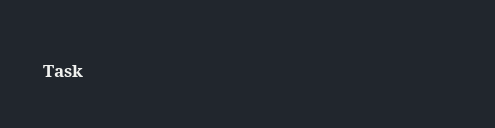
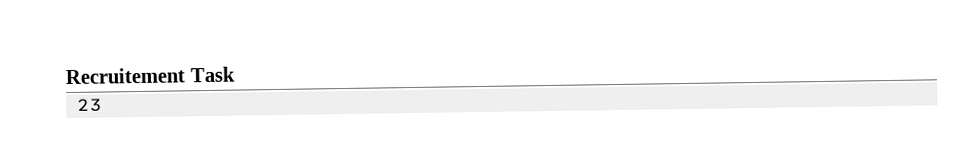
- Task
+ Recruitement Task
+ 23

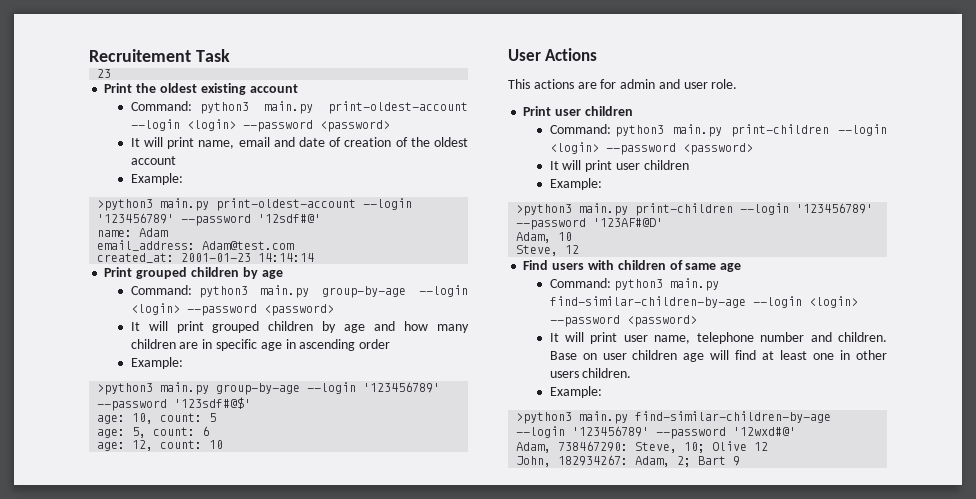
+ Print the oldest existing account
+ Command: python3 main.py print-oldest-account --login <login> --password <password>
+ It will print name, email and date of creation of the oldest account
+ Example:
+ >python3 main.py print-oldest-account --login '123456789' --password '12sdf#@'
+ name: Adam
+ email_address: Adam@test.com
+ created_at: 2001-01-23 14:14:14
+ Print grouped children by age
+ Command: python3 main.py group-by-age --login <login> --password <password>
+ It will print grouped children by age and how many children are in specific age in ascending order
+ Example:
+ >python3 main.py group-by-age --login '123456789' --password '123sdf#@$'
+ age: 10, count: 5
+ age: 5, count: 6
+ age: 12, count: 10
+ User Actions
+ This actions are for admin and user role.
+ Print user children
+ Command: python3 main.py print-children --login <login> --password <password>
+ It will print user children
+ Example:
+ >python3 main.py print-children --login '123456789' --password '123AF#@D'
+ Adam, 10
+ Steve, 12
+ Find users with children of same age
+ Command: python3 main.py find-similar-children-by-age --login <login> --password <password>
+ It will print user name, telephone number and children. Base on user children age will find at least one in other users children.
+ Example:
+ >python3 main.py find-similar-children-by-age --login '123456789' --password '12wxd#@'
+ Adam, 738467290: Steve, 10; Olive 12
+ John, 182934267: Adam, 2; Bart 9

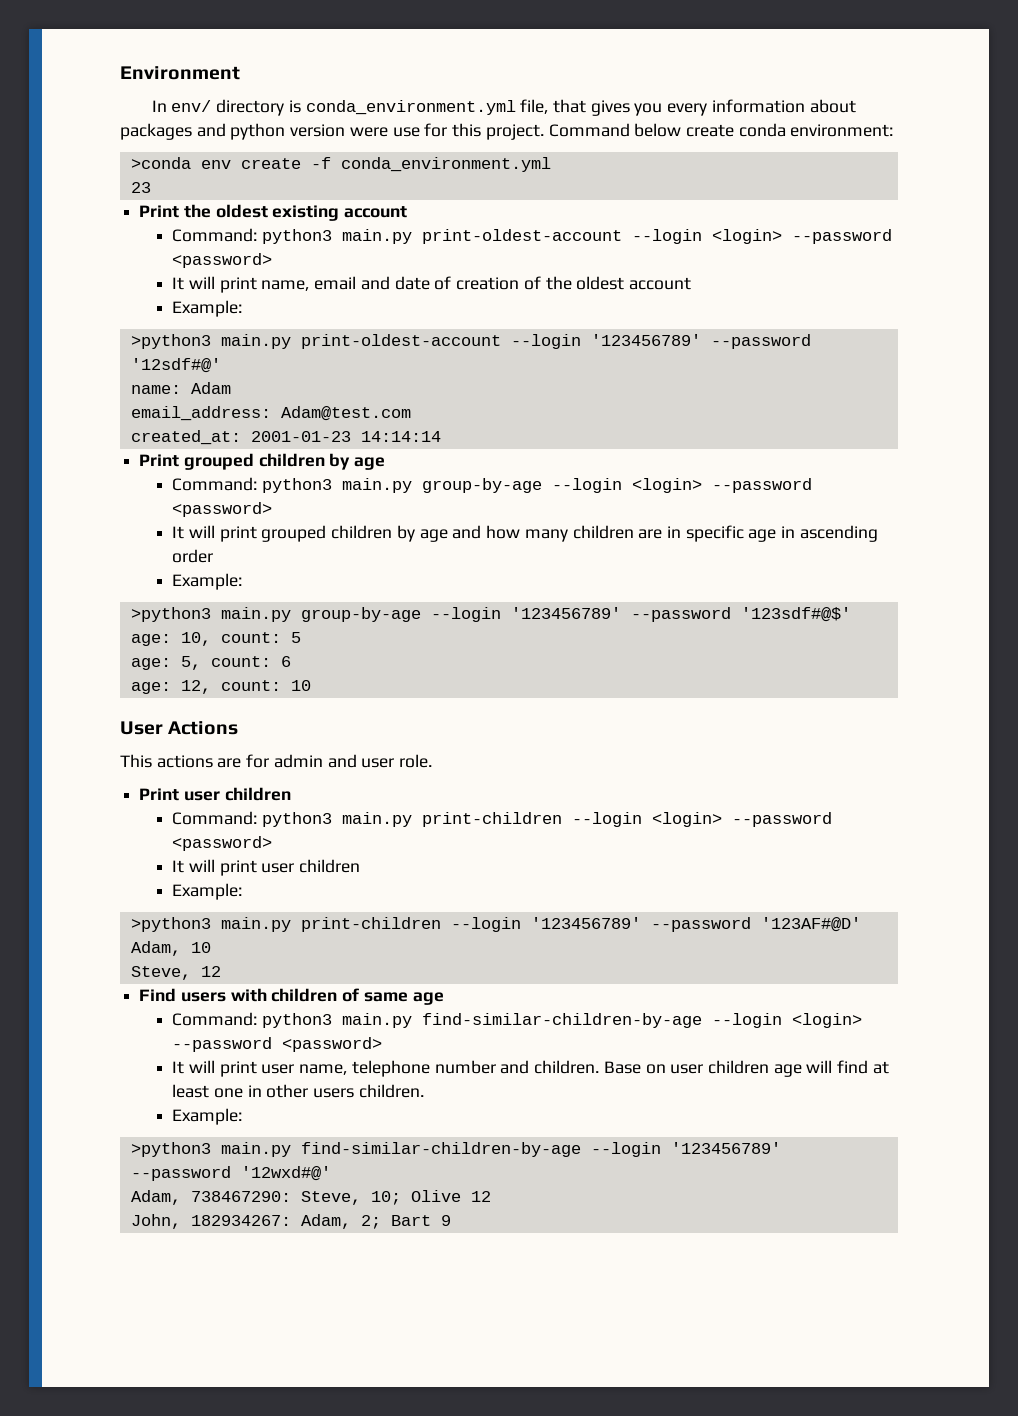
- Recruitement Task
+ Environment
+ In env/ directory is conda_environment.yml file, that gives you every information about packages and python version were use for this project. Command below create conda environment:
+ >conda env create -f conda_environment.yml

